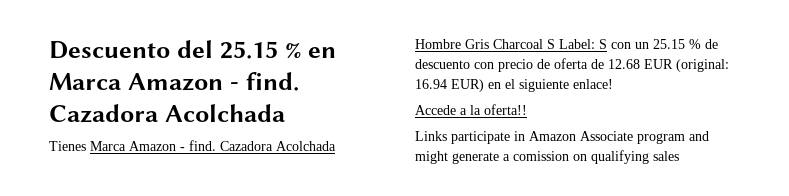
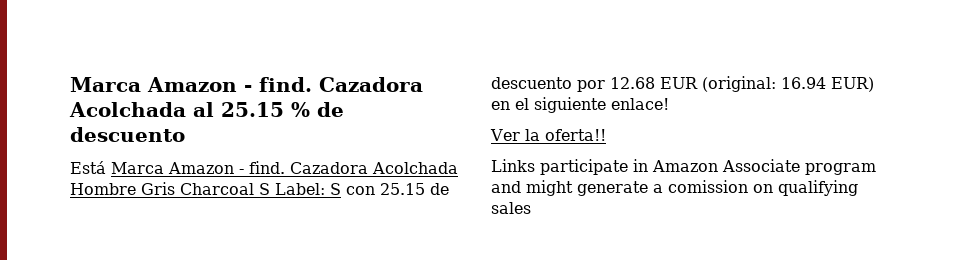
- Descuento del 25.15 % en Marca Amazon - find. Cazadora Acolchada
- Tienes Marca Amazon - find.
+ Marca Amazon - find. Cazadora Acolchada al 25.15 % de descuento
+ Está Marca Amazon - find.
- Cazadora Acolchada Hombre Gris Charcoal S Label: S con un 25.15 % de descuento con precio de oferta de 12.68 EUR (original: 16.94 EUR) en el siguiente enlace!
+ Cazadora Acolchada Hombre Gris Charcoal S Label: S con 25.15 de descuento por 12.68 EUR (original: 16.94 EUR) en el siguiente enlace!
- Accede a la oferta!!
+ Ver la oferta!!

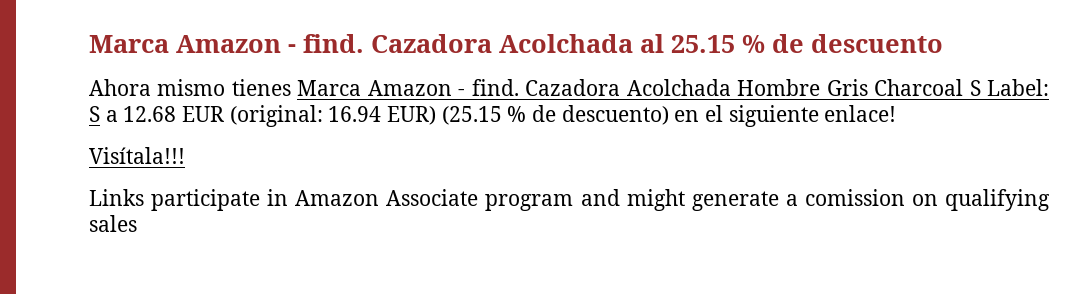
- Está Marca Amazon - find.
+ Ahora mismo tienes Marca Amazon - find.
- Cazadora Acolchada Hombre Gris Charcoal S Label: S con 25.15 de descuento por 12.68 EUR (original: 16.94 EUR) en el siguiente enlace!
+ Cazadora Acolchada Hombre Gris Charcoal S Label: S a 12.68 EUR (original: 16.94 EUR) (25.15 % de descuento) en el siguiente enlace!
- Ver la oferta!!
+ Visítala!!!

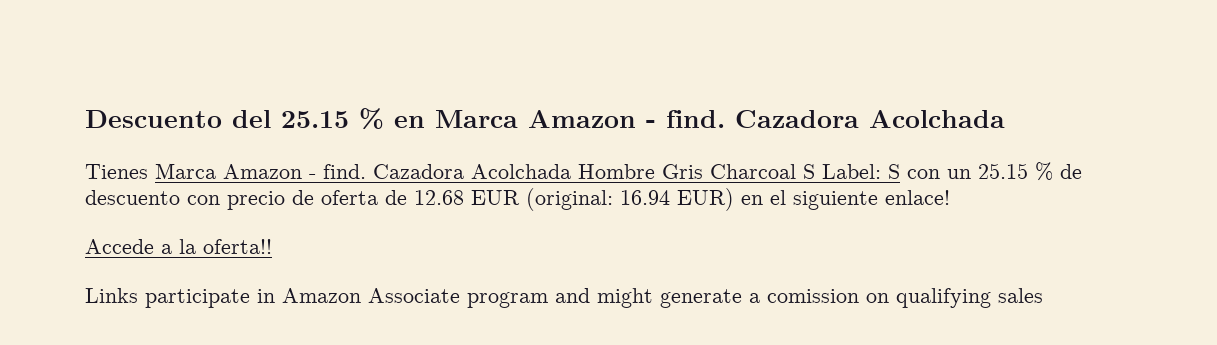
- Marca Amazon - find. Cazadora Acolchada al 25.15 % de descuento
- Ahora mismo tienes Marca Amazon - find.
+ Descuento del 25.15 % en Marca Amazon - find. Cazadora Acolchada
+ Tienes Marca Amazon - find.
- Cazadora Acolchada Hombre Gris Charcoal S Label: S a 12.68 EUR (original: 16.94 EUR) (25.15 % de descuento) en el siguiente enlace!
+ Cazadora Acolchada Hombre Gris Charcoal S Label: S con un 25.15 % de descuento con precio de oferta de 12.68 EUR (original: 16.94 EUR) en el siguiente enlace!
- Visítala!!!
+ Accede a la oferta!!

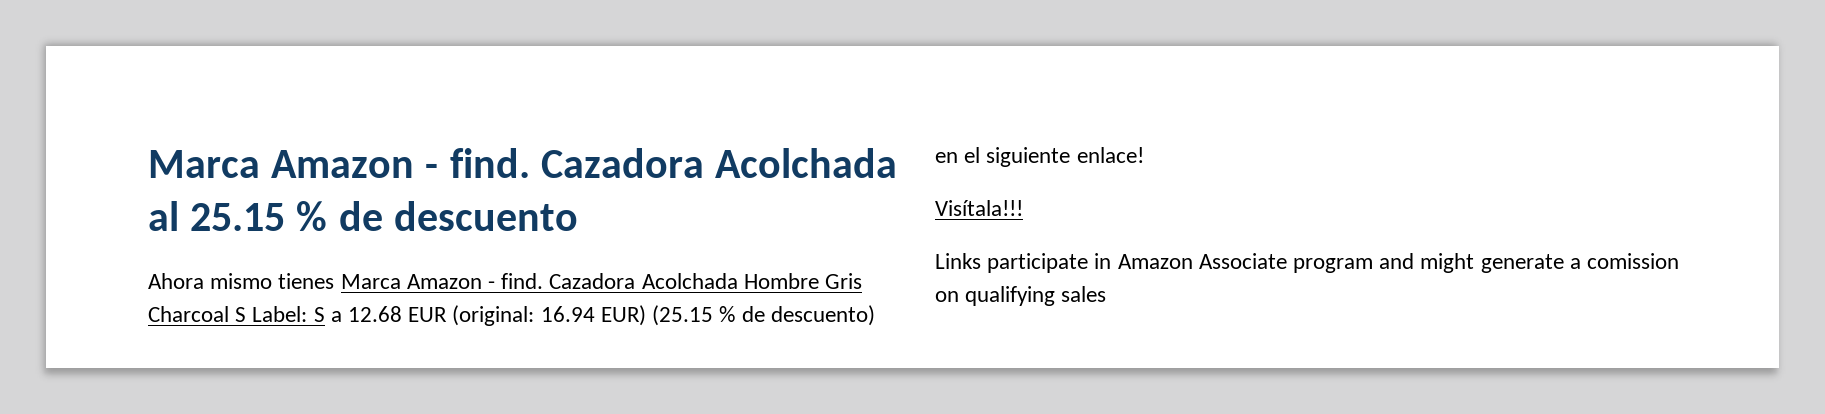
- Descuento del 25.15 % en Marca Amazon - find. Cazadora Acolchada
- Tienes Marca Amazon - find.
+ Marca Amazon - find. Cazadora Acolchada al 25.15 % de descuento
+ Ahora mismo tienes Marca Amazon - find.
- Cazadora Acolchada Hombre Gris Charcoal S Label: S con un 25.15 % de descuento con precio de oferta de 12.68 EUR (original: 16.94 EUR) en el siguiente enlace!
+ Cazadora Acolchada Hombre Gris Charcoal S Label: S a 12.68 EUR (original: 16.94 EUR) (25.15 % de descuento) en el siguiente enlace!
- Accede a la oferta!!
+ Visítala!!!

